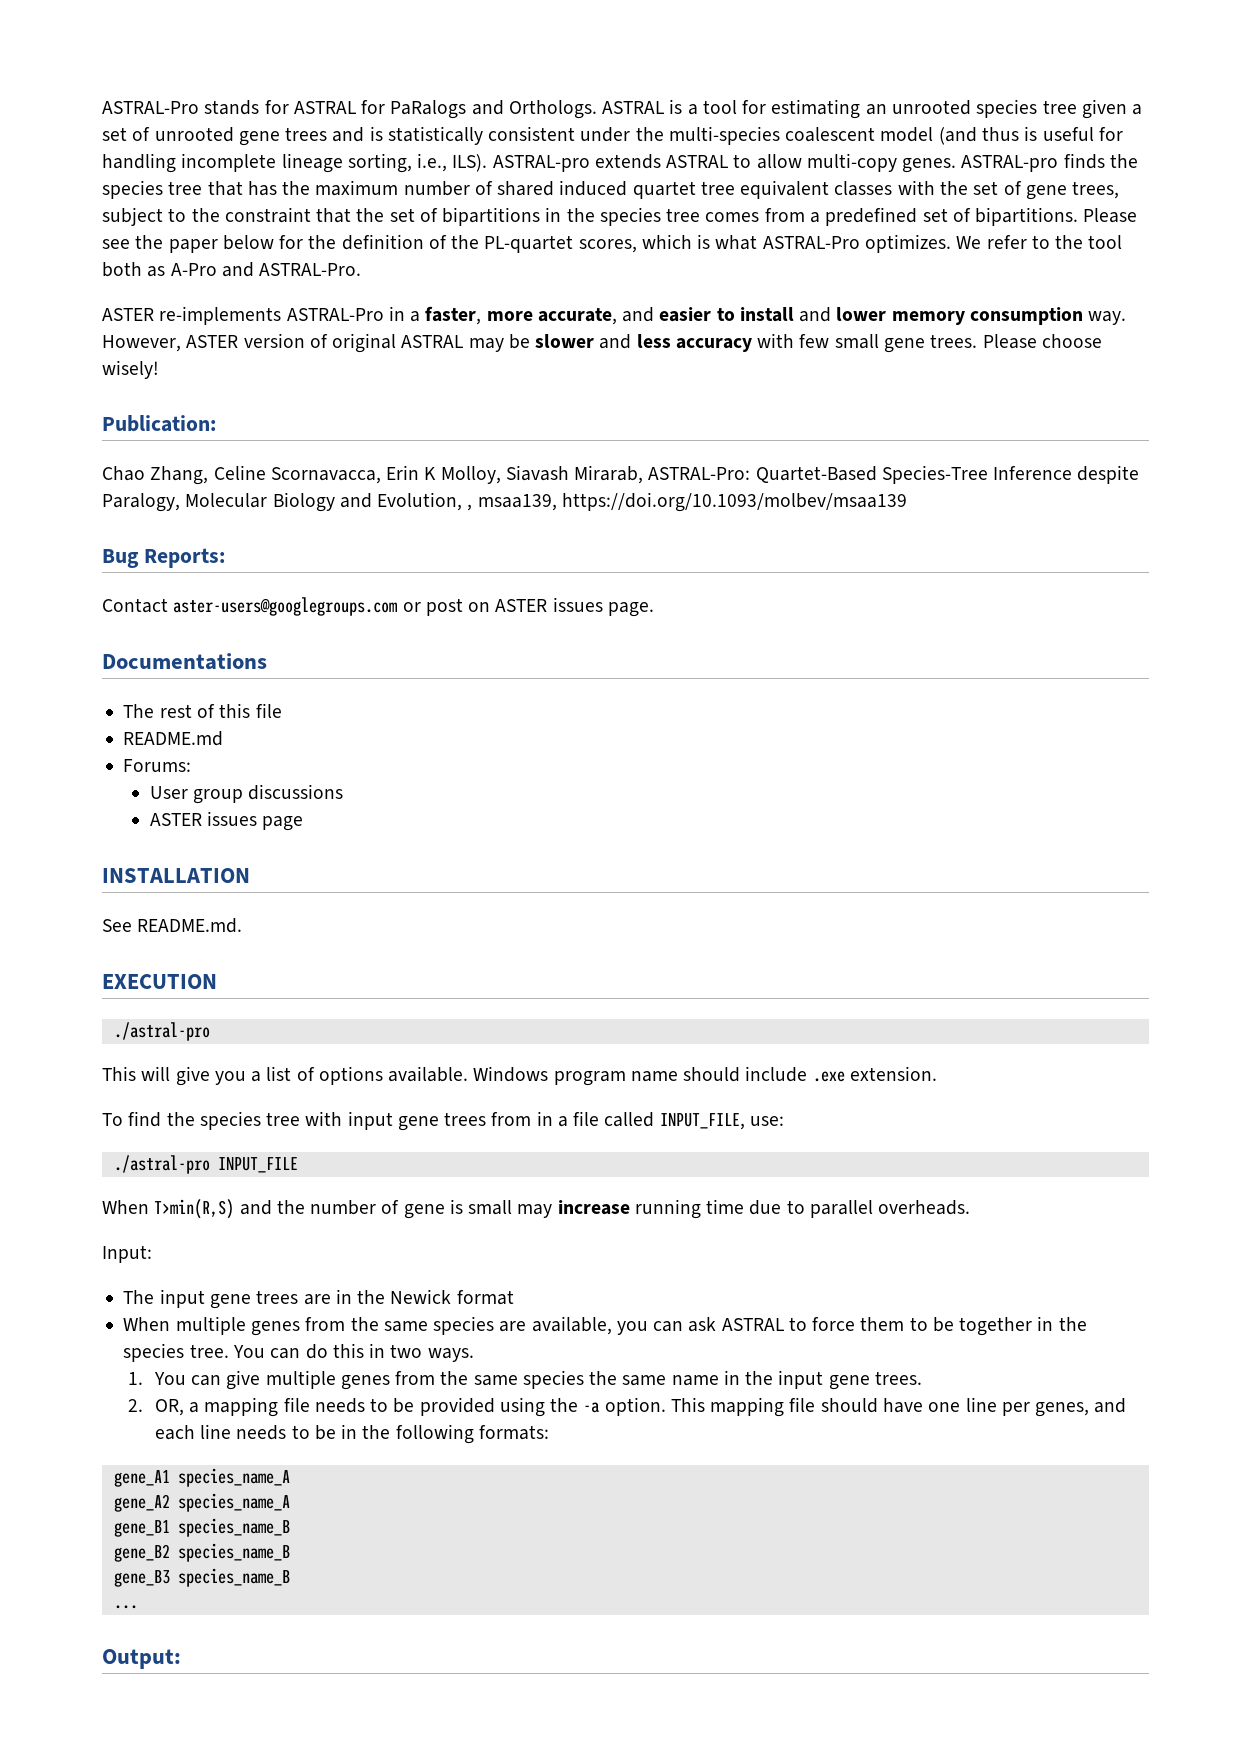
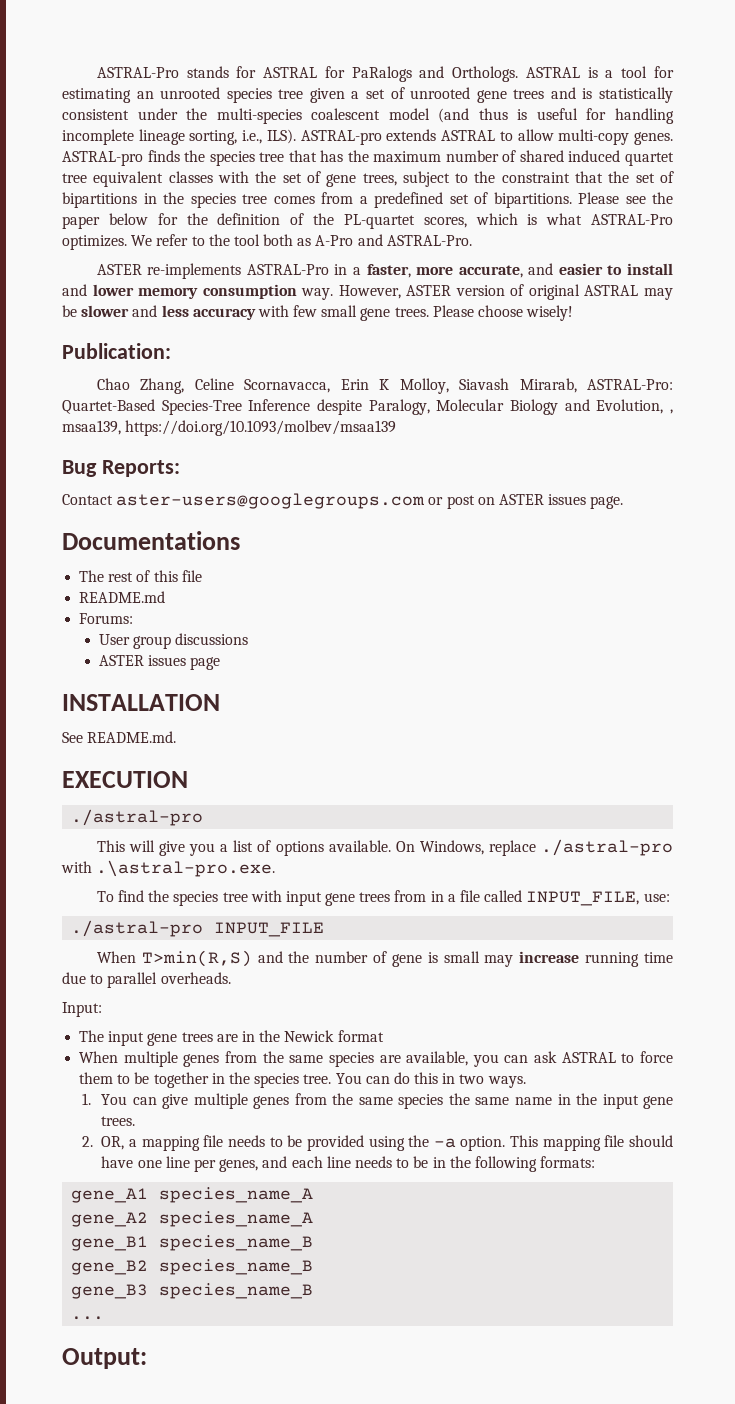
- Windows program name should include .exe extension.
+ On Windows, replace ./astral-pro with .\astral-pro.exe.

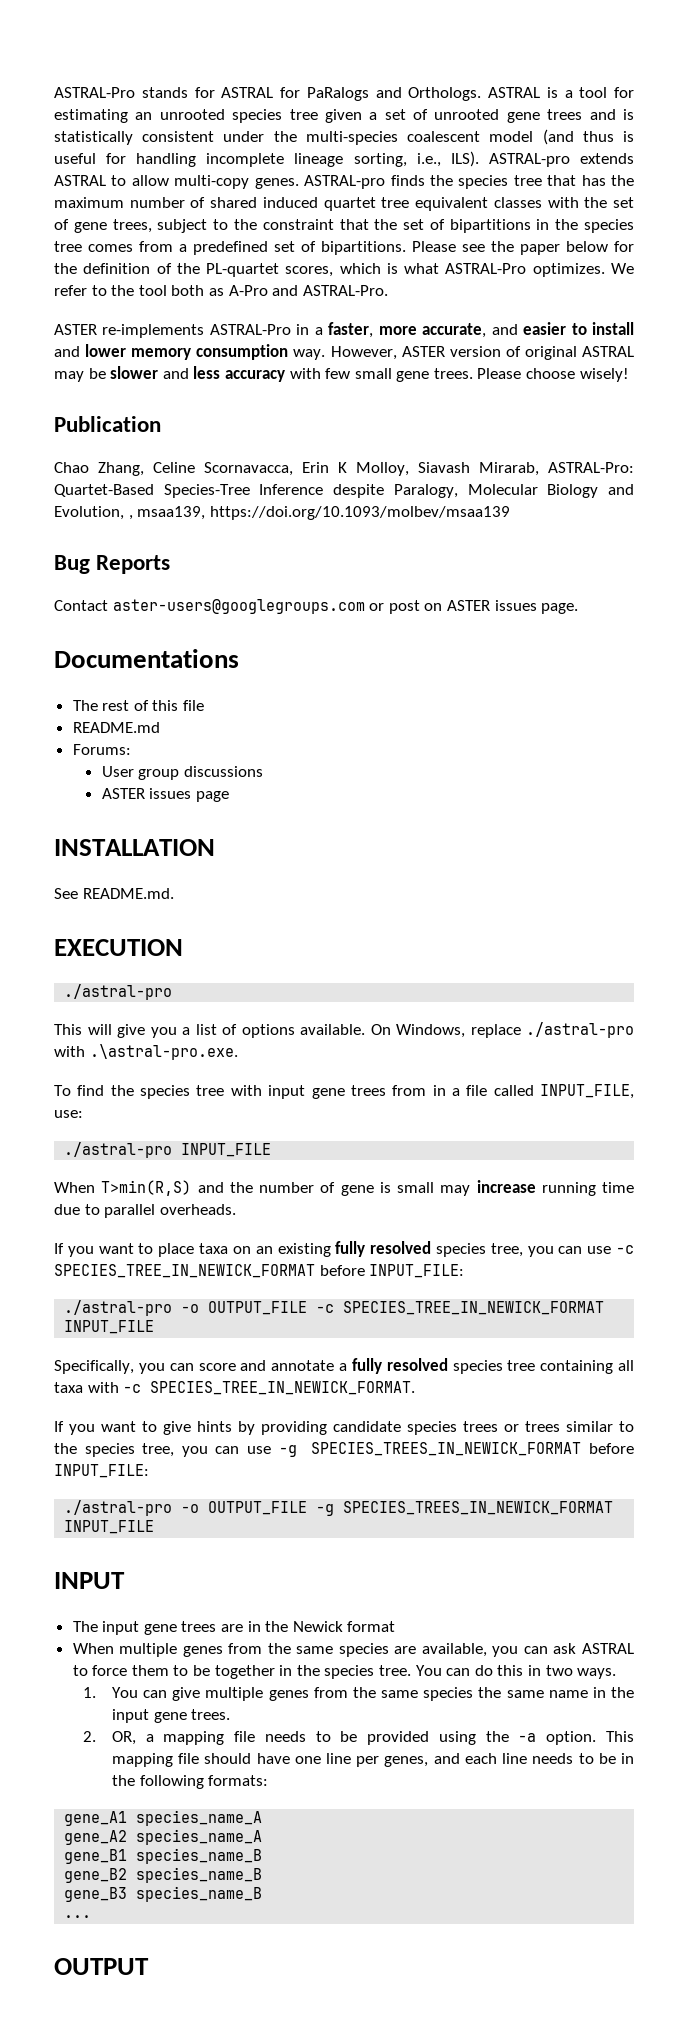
- Publication:
+ Publication
- Bug Reports:
+ Bug Reports
- Input:
+ If you want to place taxa on an existing fully resolved species tree, you can use -c SPECIES_TREE_IN_NEWICK_FORMAT before INPUT_FILE:
+ ./astral-pro -o OUTPUT_FILE -c SPECIES_TREE_IN_NEWICK_FORMAT INPUT_FILE
+ Specifically, you can score and annotate a fully resolved species tree containing all taxa with -c SPECIES_TREE_IN_NEWICK_FORMAT.
+ If you want to give hints by providing candidate species trees or trees similar to the species tree, you can use -g SPECIES_TREES_IN_NEWICK_FORMAT before INPUT_FILE:
+ ./astral-pro -o OUTPUT_FILE -g SPECIES_TREES_IN_NEWICK_FORMAT INPUT_FILE
+ INPUT
- Output:
+ OUTPUT

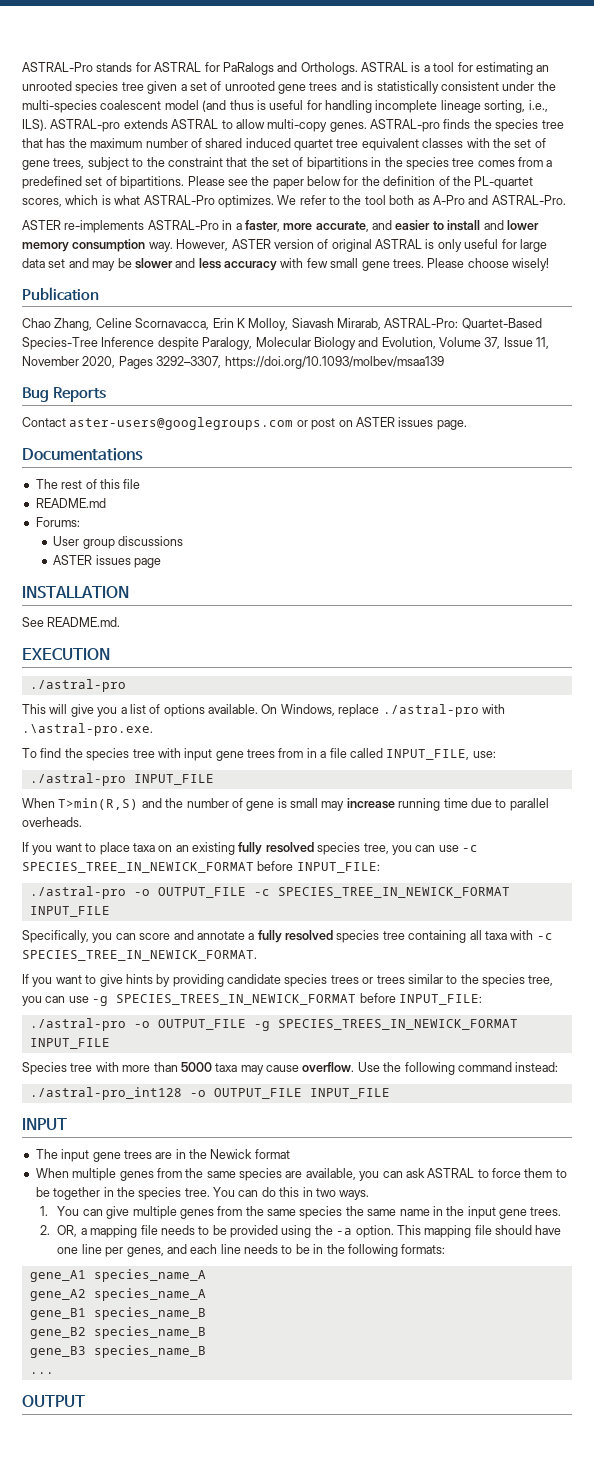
- However, ASTER version of original ASTRAL may be slower and less accuracy with few small gene trees.
+ However, ASTER version of original ASTRAL is only useful for large data set and may be slower and less accuracy with few small gene trees.
- Chao Zhang, Celine Scornavacca, Erin K Molloy, Siavash Mirarab, ASTRAL-Pro: Quartet-Based Species-Tree Inference despite Paralogy, Molecular Biology and Evolution, , msaa139, https://doi.org/10.1093/molbev/msaa139
+ Chao Zhang, Celine Scornavacca, Erin K Molloy, Siavash Mirarab, ASTRAL-Pro: Quartet-Based Species-Tree Inference despite Paralogy, Molecular Biology and Evolution, Volume 37, Issue 11, November 2020, Pages 3292–3307, https://doi.org/10.1093/molbev/msaa139
+ Species tree with more than 5000 taxa may cause overflow. Use the following command instead:
+ ./astral-pro_int128 -o OUTPUT_FILE INPUT_FILE

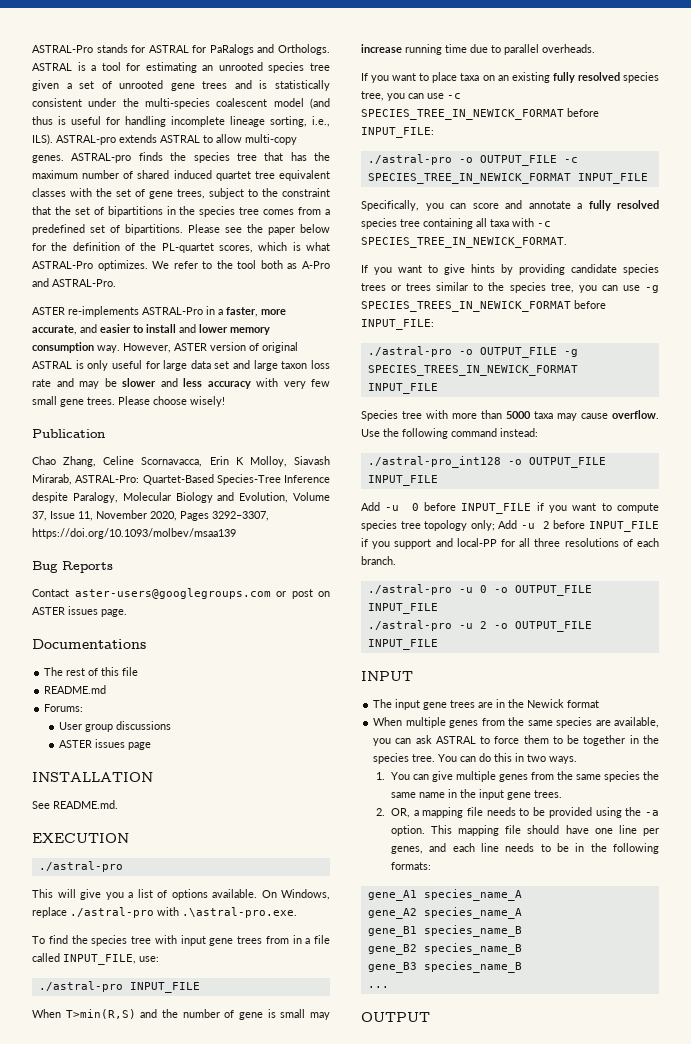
- However, ASTER version of original ASTRAL is only useful for large data set and may be slower and less accuracy with few small gene trees.
+ However, ASTER version of original ASTRAL is only useful for large data set and large taxon loss rate and may be slower and less accuracy with very few small gene trees.
+ Add -u 0 before INPUT_FILE if you want to compute species tree topology only; Add -u 2 before INPUT_FILE if you support and local-PP for all three resolutions of each branch.
+ ./astral-pro -u 0 -o OUTPUT_FILE INPUT_FILE
+ ./astral-pro -u 2 -o OUTPUT_FILE INPUT_FILE

